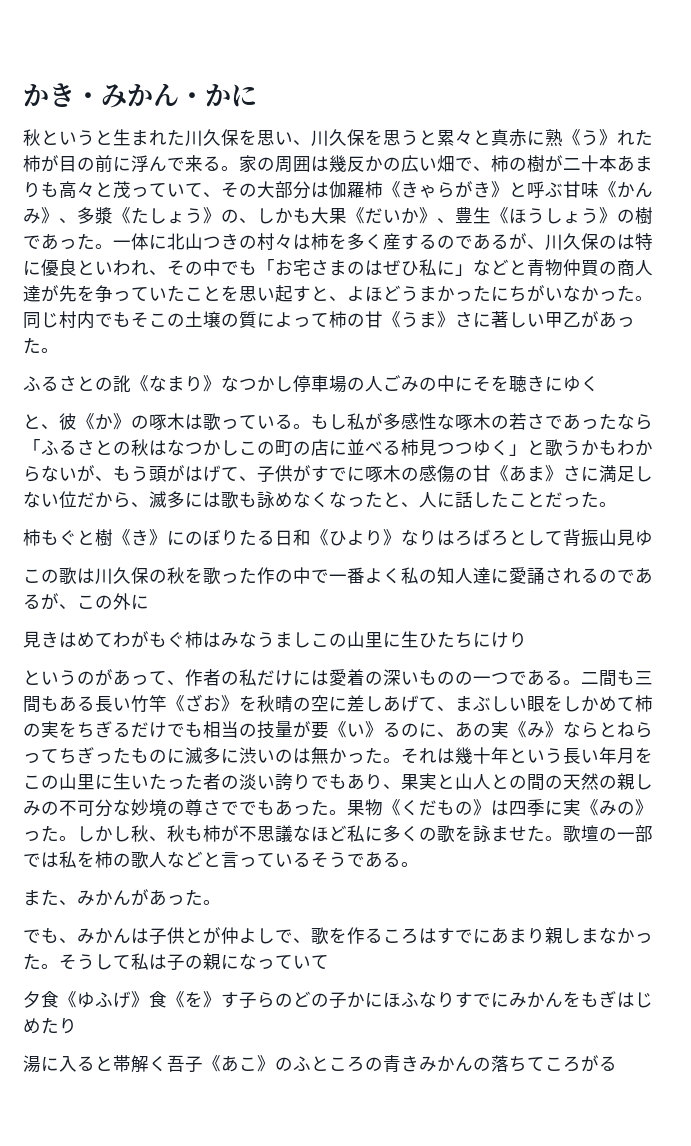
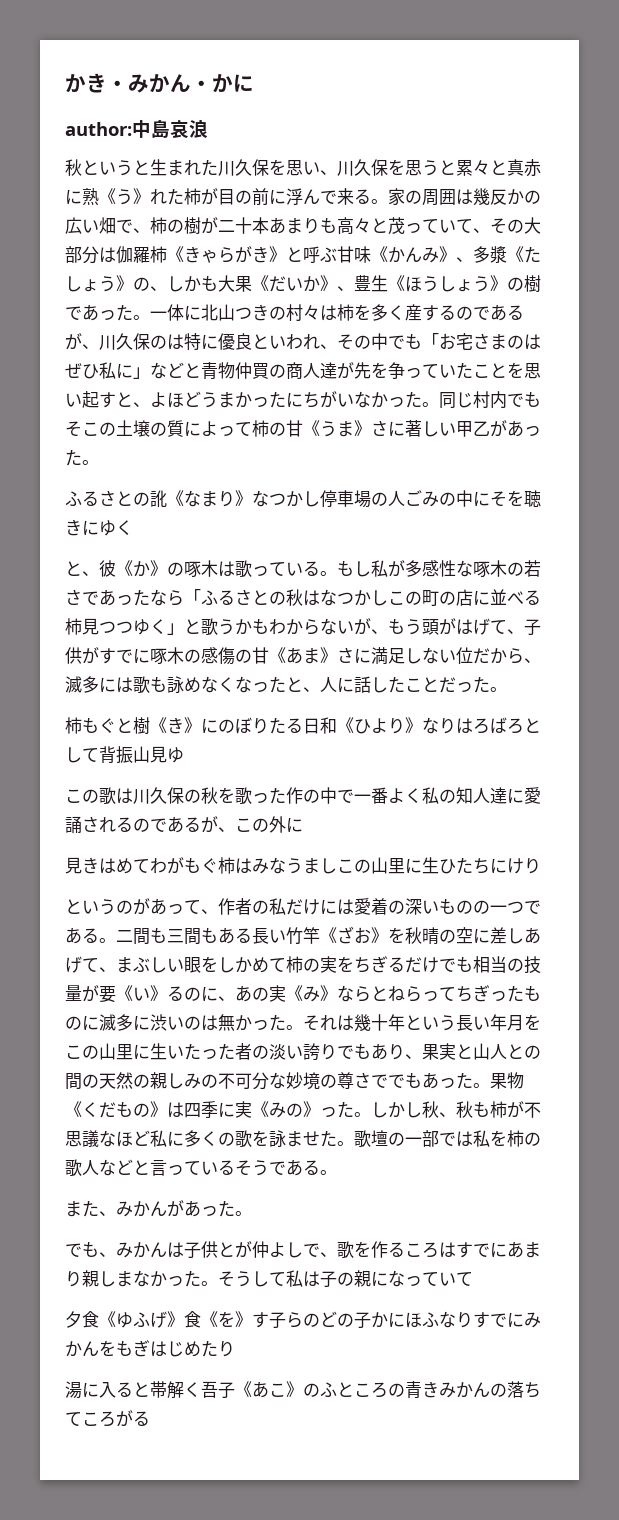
+ author:中島哀浪

